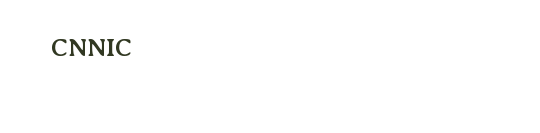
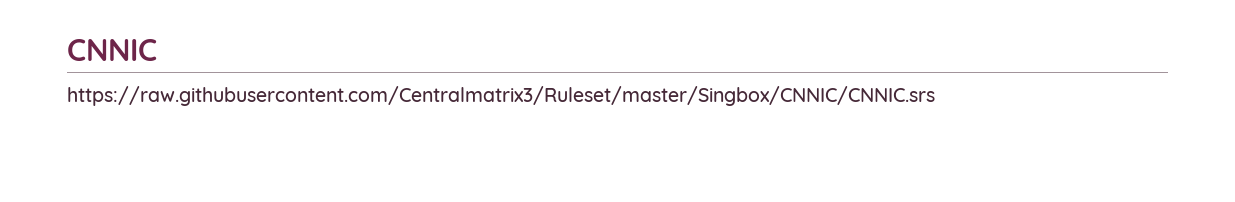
+ https://raw.githubusercontent.com/Centralmatrix3/Ruleset/master/Singbox/CNNIC/CNNIC.srs

